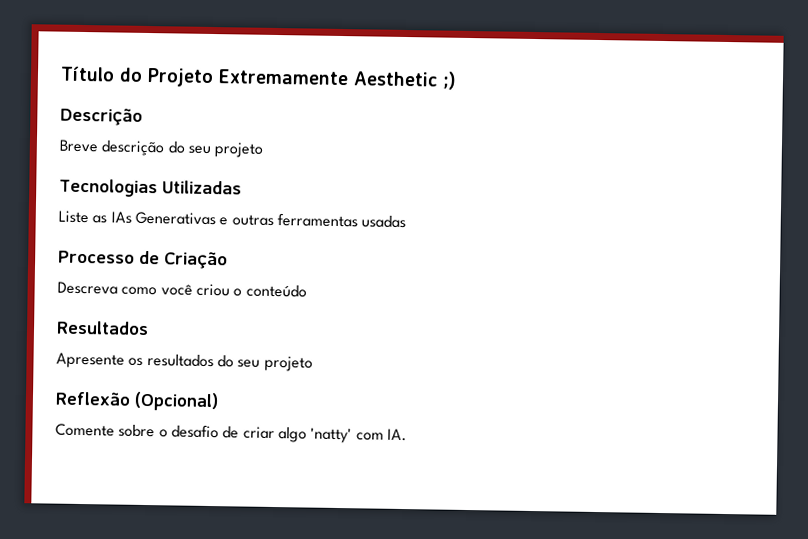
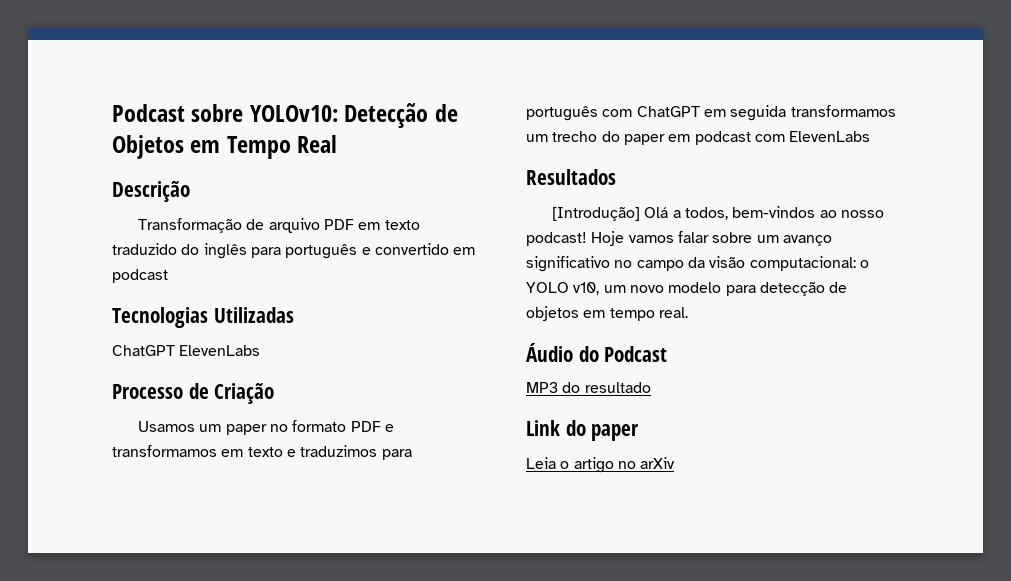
- Título do Projeto Extremamente Aesthetic ;)
+ Podcast sobre YOLOv10: Detecção de Objetos em Tempo Real
  Descrição
- Breve descrição do seu projeto
+ Transformação de arquivo PDF em texto traduzido do inglês para português e convertido em podcast
  Tecnologias Utilizadas
- Liste as IAs Generativas e outras ferramentas usadas
+ ChatGPT ElevenLabs
  Processo de Criação
- Descreva como você criou o conteúdo
+ Usamos um paper no formato PDF e transformamos em texto e traduzimos para português com ChatGPT em seguida transformamos um trecho do paper em podcast com ElevenLabs
  Resultados
- Apresente os resultados do seu projeto
- Reflexão (Opcional)
- Comente sobre o desafio de criar algo 'natty' com IA.
+ [Introdução] Olá a todos, bem-vindos ao nosso podcast! Hoje vamos falar sobre um avanço significativo no campo da visão computacional: o YOLO v10, um novo modelo para detecção de objetos em tempo real.
+ Áudio do Podcast
+ MP3 do resultado
+ Link do paper
+ Leia o artigo no arXiv

